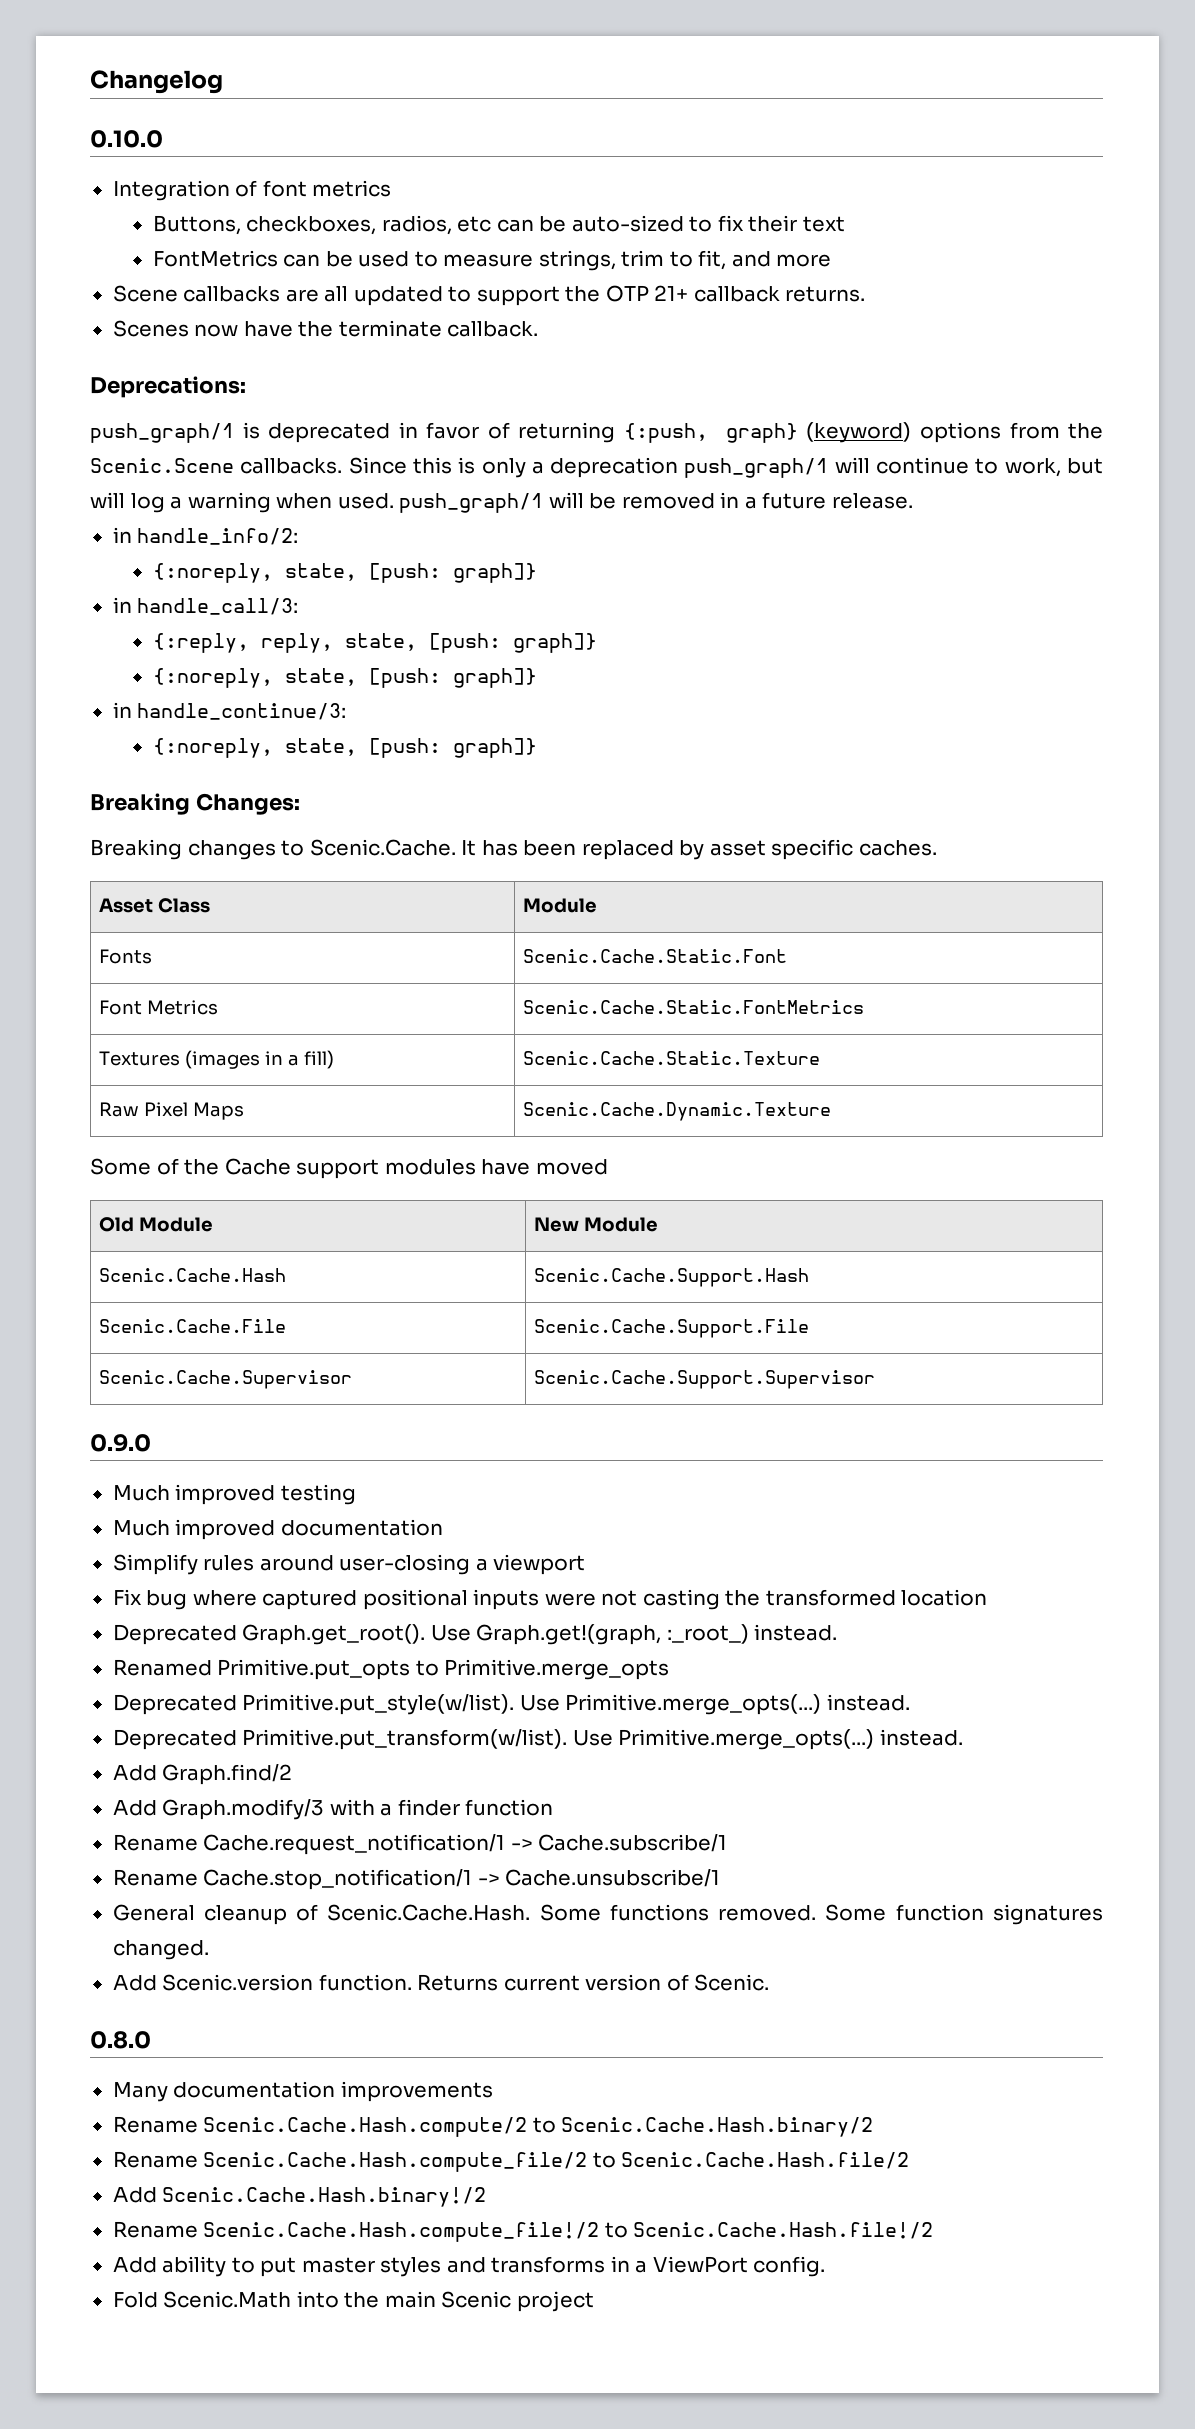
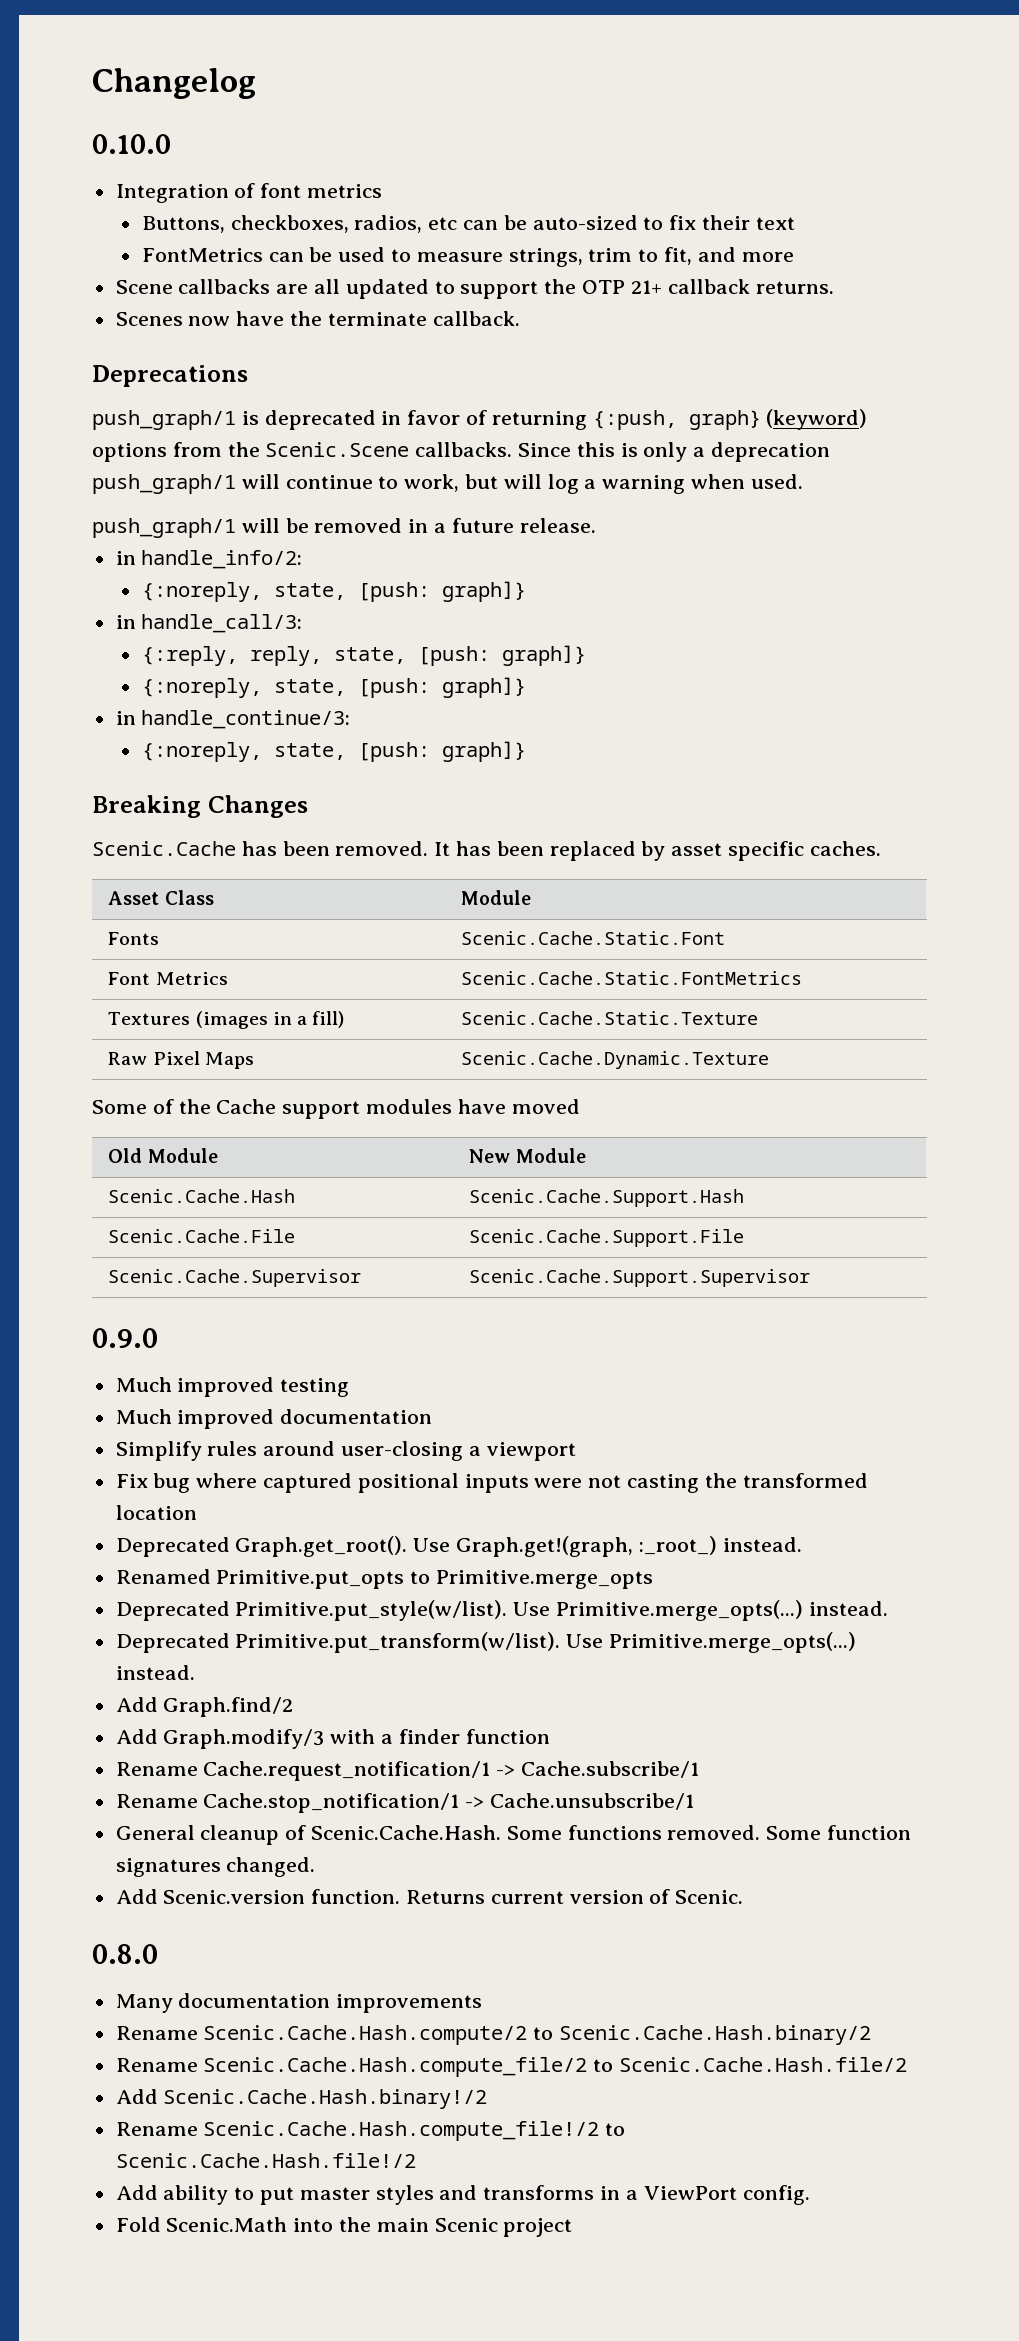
- Deprecations:
+ Deprecations
- Since this is only a deprecation push_graph/1 will continue to work, but will log a warning when used. push_graph/1 will be removed in a future release.
+ Since this is only a deprecation push_graph/1 will continue to work, but will log a warning when used.
+ push_graph/1 will be removed in a future release.
- Breaking Changes:
- Breaking changes to Scenic.Cache. It has been replaced by asset specific caches.
+ Breaking Changes
+ Scenic.Cache has been removed. It has been replaced by asset specific caches.

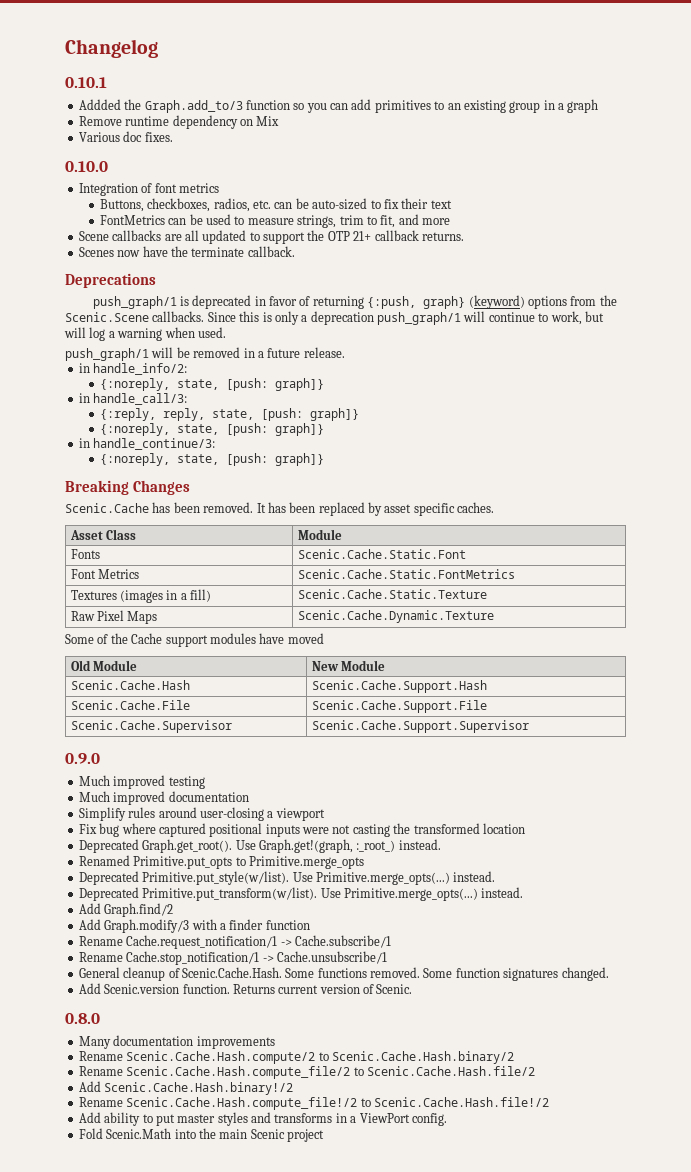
+ 0.10.1
+ Addded the Graph.add_to/3 function so you can add primitives to an existing group in a graph
+ Remove runtime dependency on Mix
+ Various doc fixes.
- Buttons, checkboxes, radios, etc can be auto-sized to fix their text
+ Buttons, checkboxes, radios, etc. can be auto-sized to fix their text

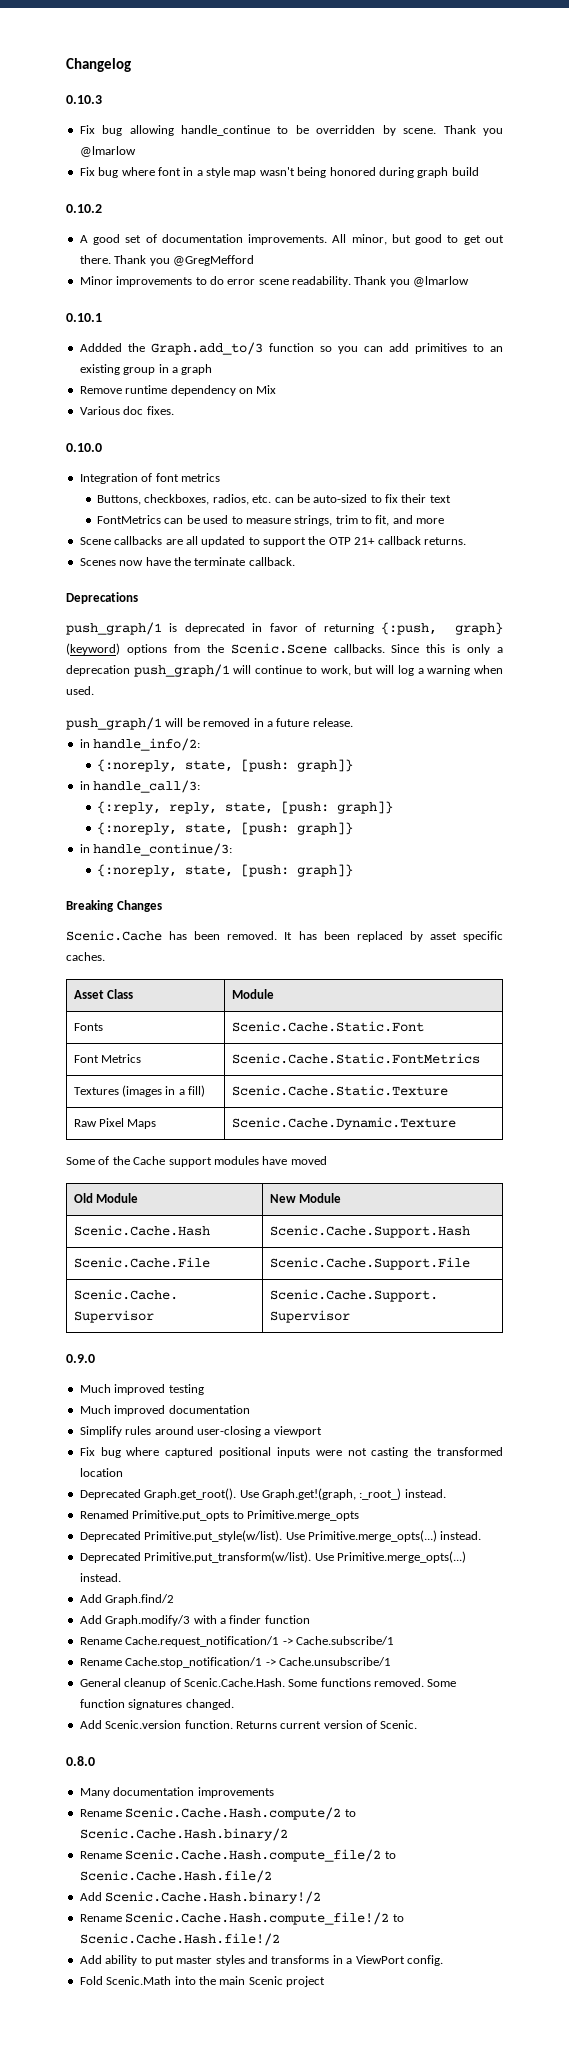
+ 0.10.3
+ Fix bug allowing handle_continue to be overridden by scene. Thank you @lmarlow
+ Fix bug where font in a style map wasn't being honored during graph build
+ 0.10.2
+ A good set of documentation improvements. All minor, but good to get out there. Thank you @GregMefford
+ Minor improvements to do error scene readability. Thank you @lmarlow

